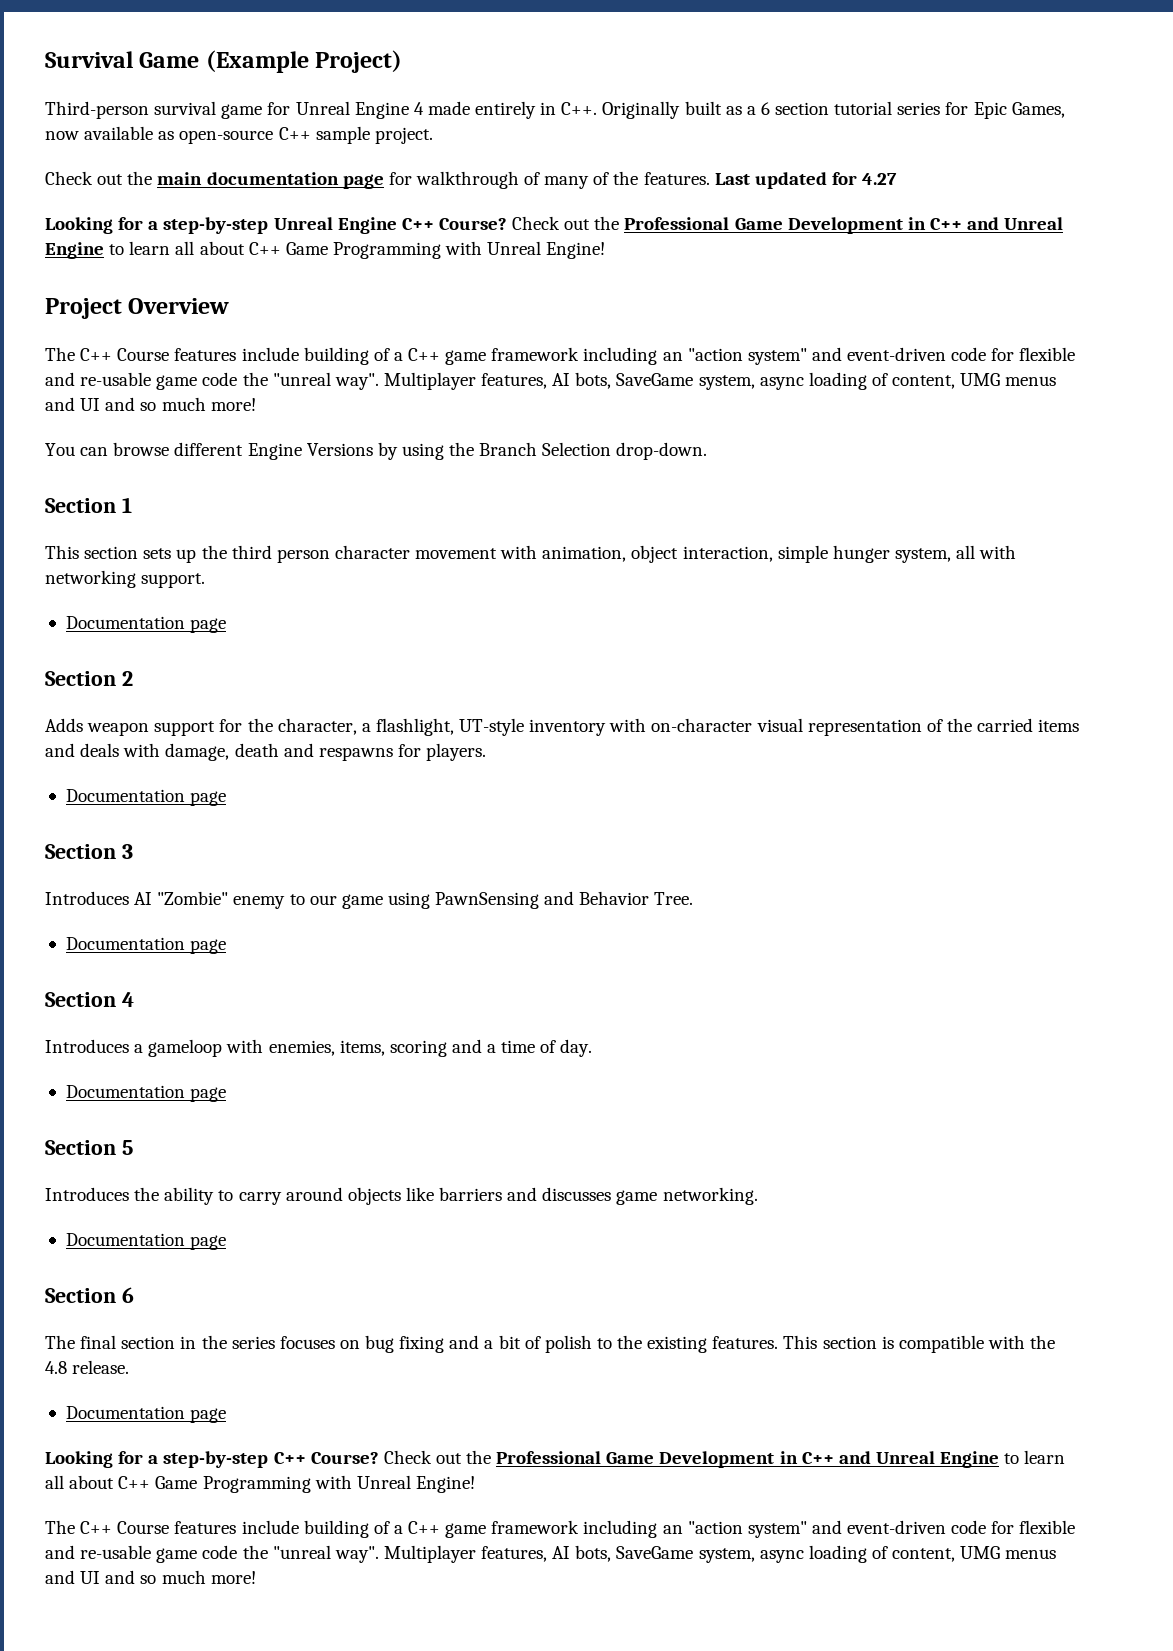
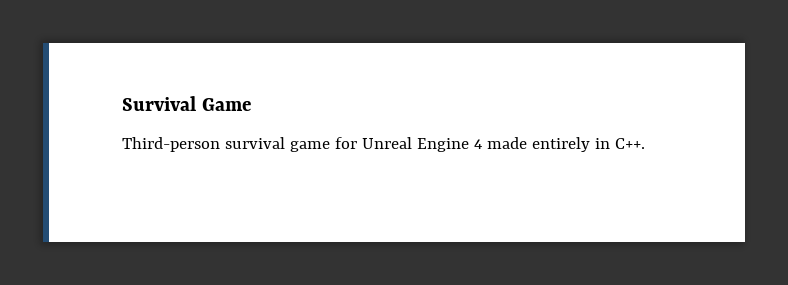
- Survival Game (Example Project)
+ Survival Game
- Third-person survival game for Unreal Engine 4 made entirely in C++. Originally built as a 6 section tutorial series for Epic Games, now available as open-source C++ sample project.
- Check out the main documentation page for walkthrough of many of the features. Last updated for 4.27
- Looking for a step-by-step Unreal Engine C++ Course? Check out the Professional Game Development in C++ and Unreal Engine to learn all about C++ Game Programming with Unreal Engine!
- Project Overview
- The C++ Course features include building of a C++ game framework including an "action system" and event-driven code for flexible and re-usable game code the "unreal way". Multiplayer features, AI bots, SaveGame system, async loading of content, UMG menus and UI and so much more!
- You can browse different Engine Versions by using the Branch Selection drop-down.
- Section 1
- This section sets up the third person character movement with animation, object interaction, simple hunger system, all with networking support.
- Documentation page
- Section 2
- Adds weapon support for the character, a flashlight, UT-style inventory with on-character visual representation of the carried items and deals with damage, death and respawns for players.
- Documentation page
- Section 3
- Introduces AI "Zombie" enemy to our game using PawnSensing and Behavior Tree.
- Documentation page
- Section 4
- Introduces a gameloop with enemies, items, scoring and a time of day.
- Documentation page
- Section 5
- Introduces the ability to carry around objects like barriers and discusses game networking.
- Documentation page
- Section 6
- The final section in the series focuses on bug fixing and a bit of polish to the existing features. This section is compatible with the 4.8 release.
- Documentation page
- Looking for a step-by-step C++ Course? Check out the Professional Game Development in C++ and Unreal Engine to learn all about C++ Game Programming with Unreal Engine!
- The C++ Course features include building of a C++ game framework including an "action system" and event-driven code for flexible and re-usable game code the "unreal way". Multiplayer features, AI bots, SaveGame system, async loading of content, UMG menus and UI and so much more!
+ Third-person survival game for Unreal Engine 4 made entirely in C++.

